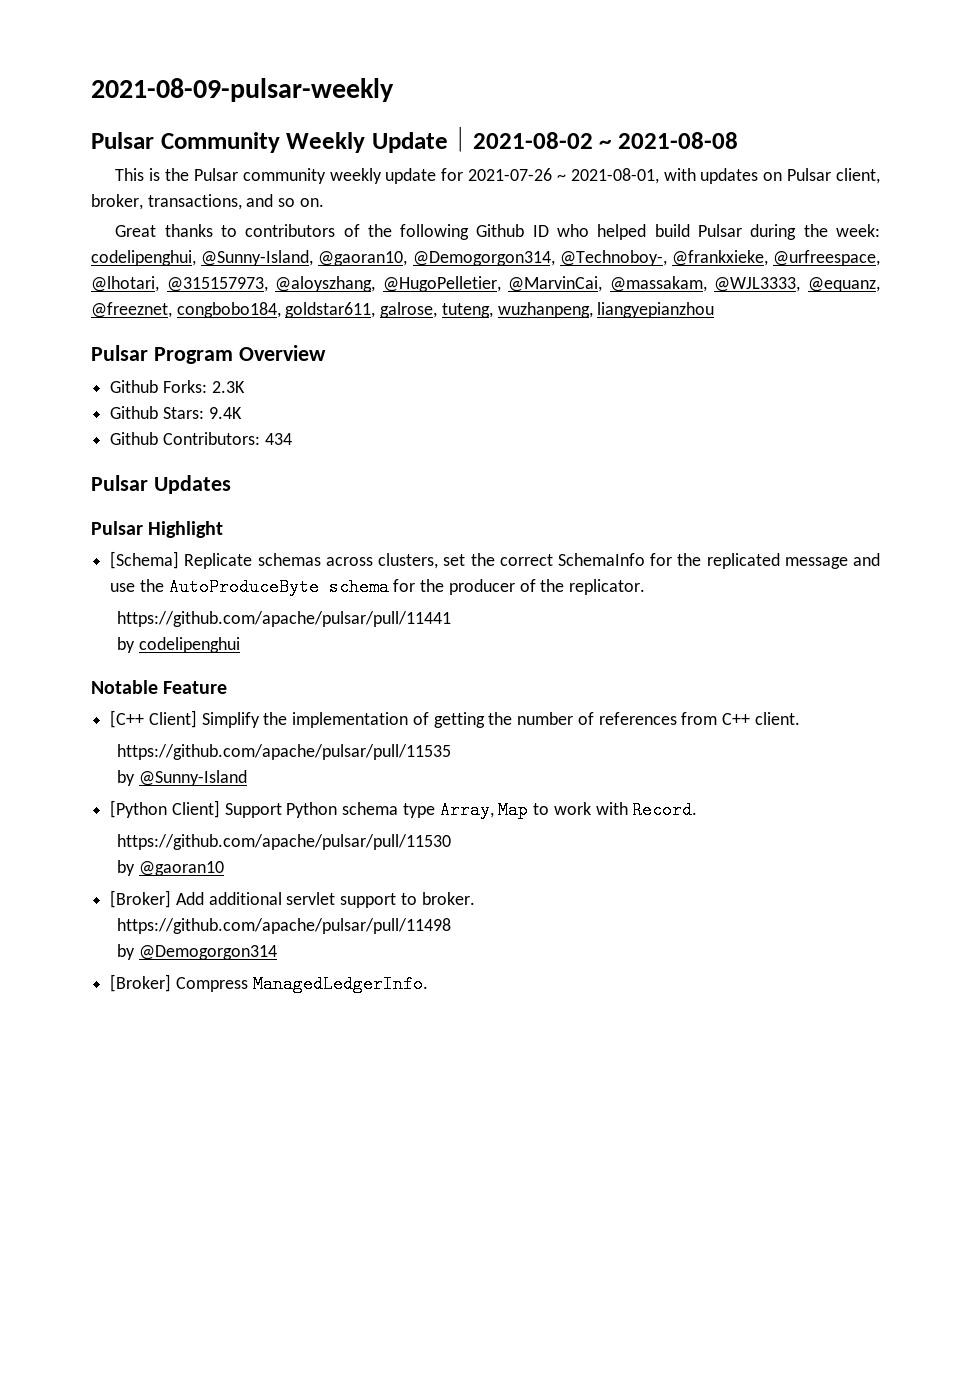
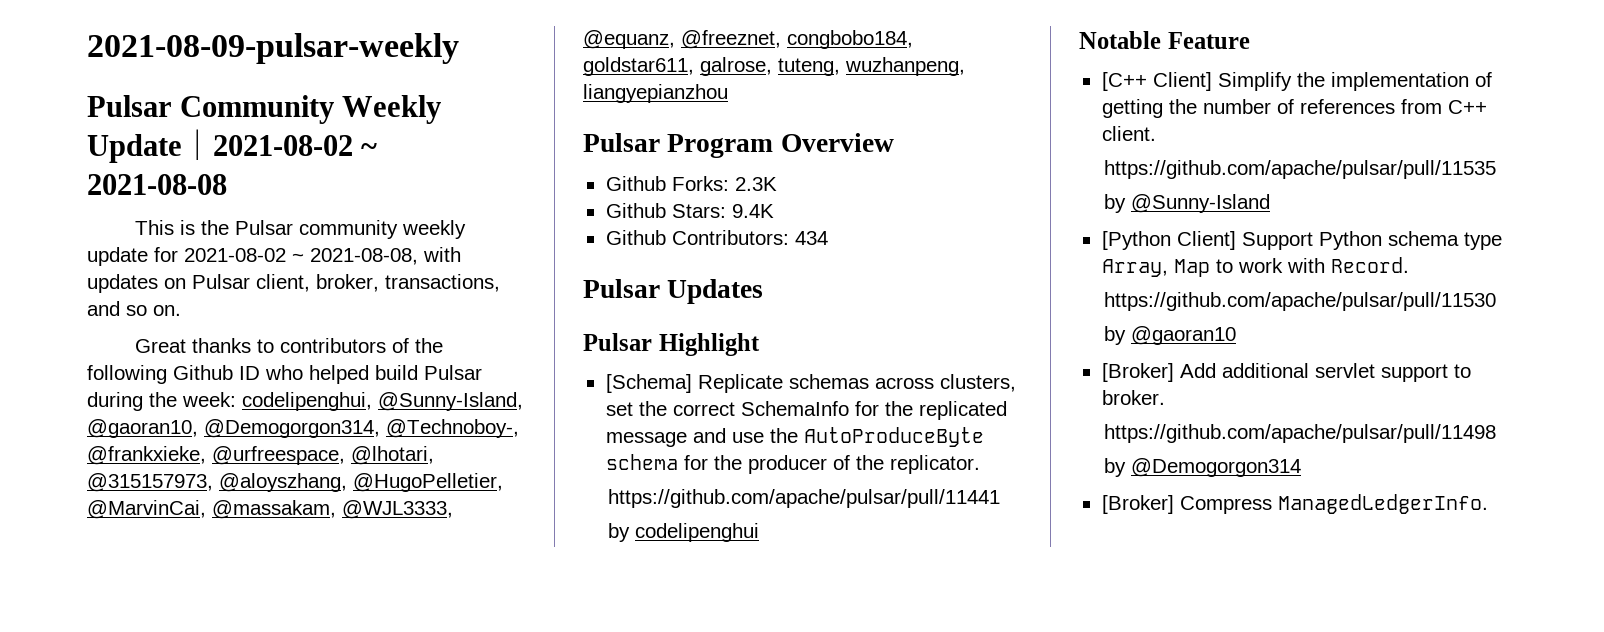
- This is the Pulsar community weekly update for 2021-07-26 ~ 2021-08-01, with updates on Pulsar client, broker, transactions, and so on.
+ This is the Pulsar community weekly update for 2021-08-02 ~ 2021-08-08, with updates on Pulsar client, broker, transactions, and so on.

